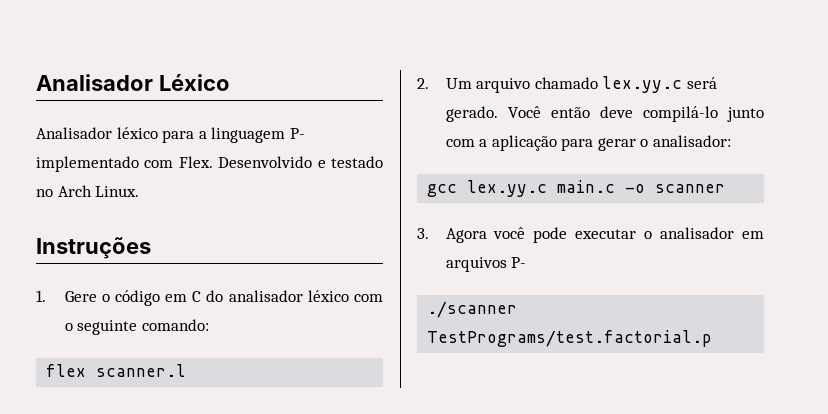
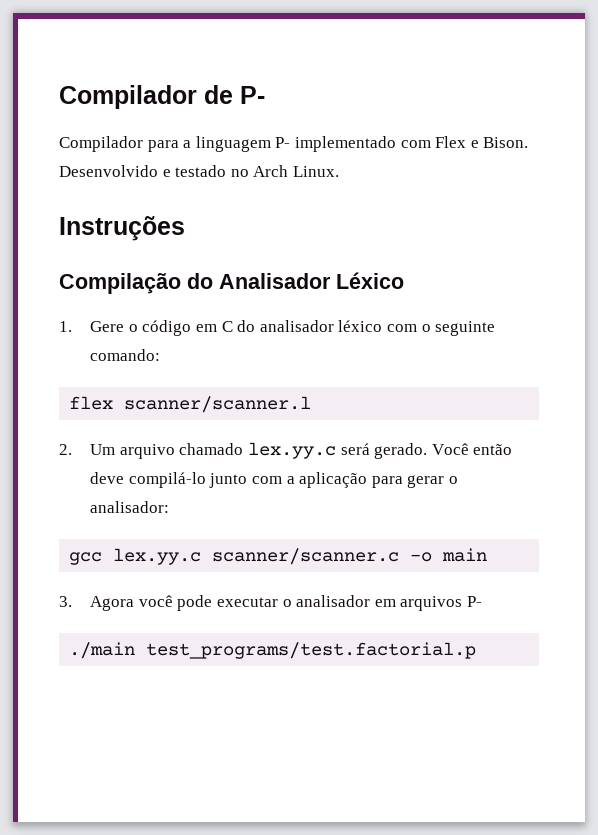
- Analisador Léxico
- Analisador léxico para a linguagem P- implementado com Flex.
+ Compilador de P-
+ Compilador para a linguagem P- implementado com Flex e Bison.
+ Compilação do Analisador Léxico
- flex scanner.l
+ flex scanner/scanner.l
- gcc lex.yy.c main.c -o scanner
+ gcc lex.yy.c scanner/scanner.c -o main
- ./scanner TestPrograms/test.factorial.p
+ ./main test_programs/test.factorial.p

